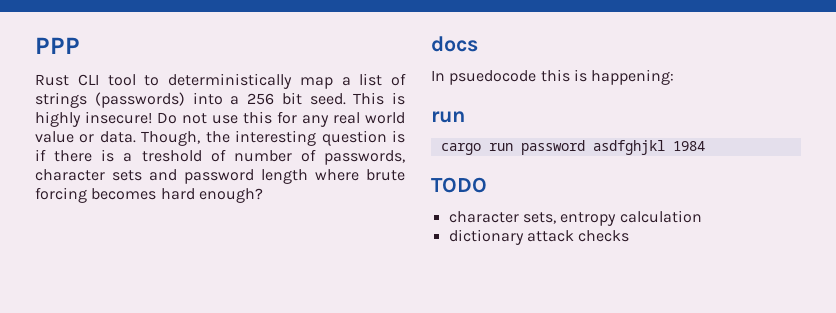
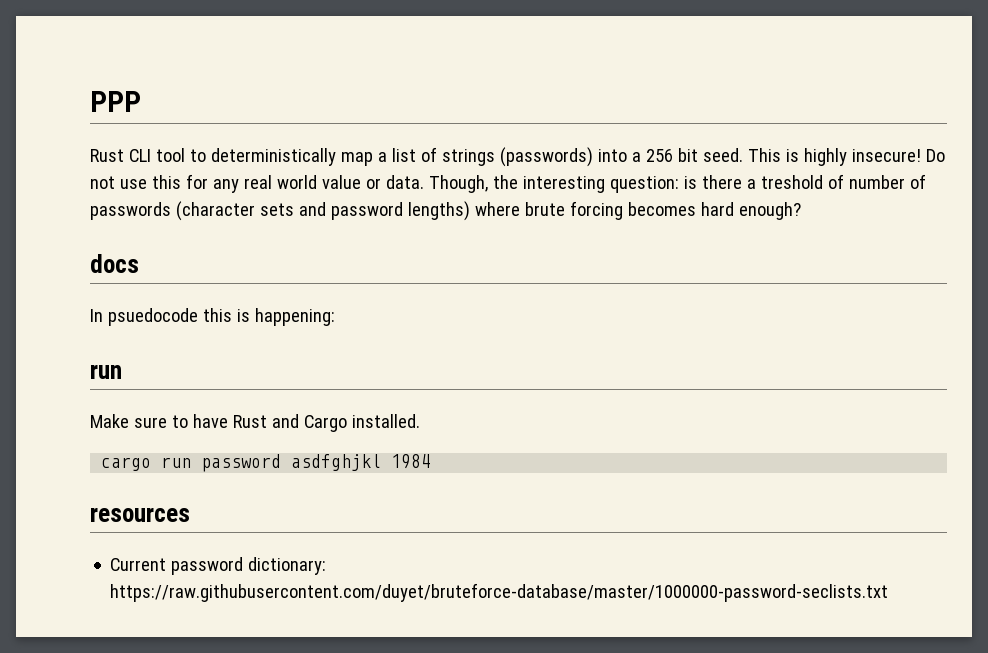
- Though, the interesting question is if there is a treshold of number of passwords, character sets and password length where brute forcing becomes hard enough?
+ Though, the interesting question: is there a treshold of number of passwords (character sets and password lengths) where brute forcing becomes hard enough?
+ Make sure to have Rust and Cargo installed.
- TODO
- character sets, entropy calculation
- dictionary attack checks
+ resources
+ Current password dictionary: https://raw.githubusercontent.com/duyet/bruteforce-database/master/1000000-password-seclists.txt

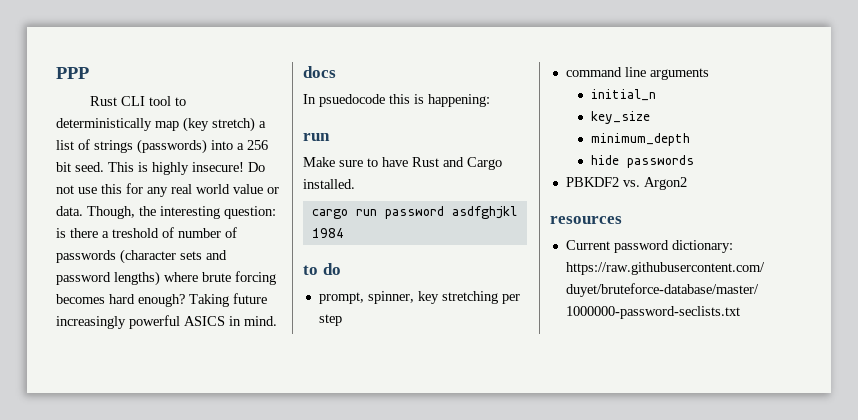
- Rust CLI tool to deterministically map a list of strings (passwords) into a 256 bit seed.
+ Rust CLI tool to deterministically map (key stretch) a list of strings (passwords) into a 256 bit seed.
+ Taking future increasingly powerful ASICS in mind.
+ to do
+ prompt, spinner, key stretching per step
+ command line arguments
+ initial_n
+ key_size
+ minimum_depth
+ hide passwords
+ PBKDF2 vs. Argon2

